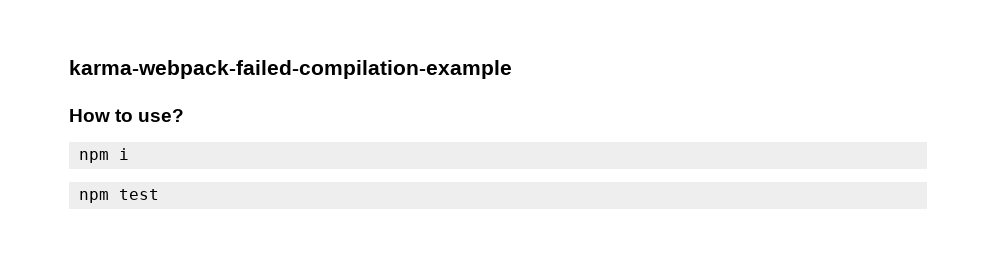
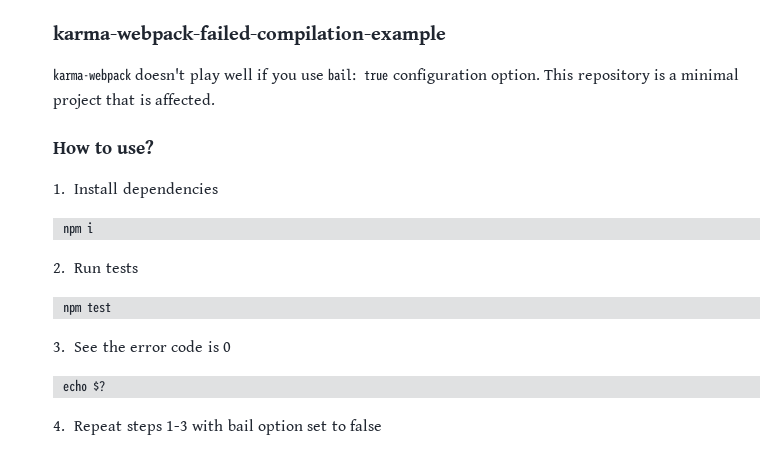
+ karma-webpack doesn't play well if you use bail: true configuration option. This repository is a minimal project that is affected.
+ 1. Install dependencies
+ 2. Run tests
+ 3. See the error code is 0
+ echo $?
+ 4. Repeat steps 1-3 with bail option set to false

